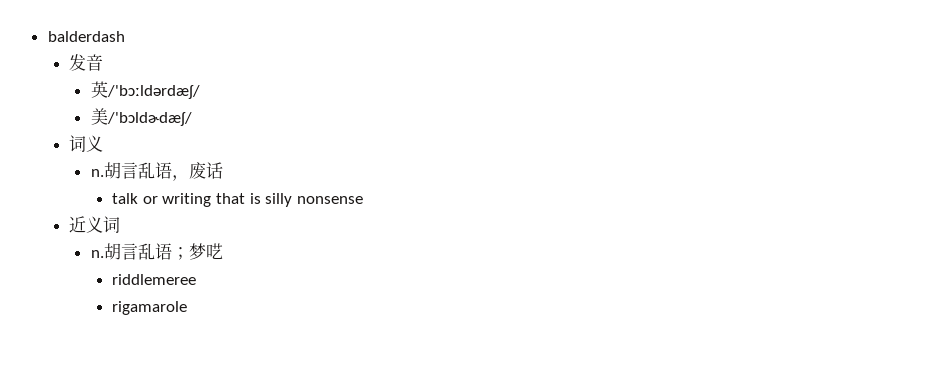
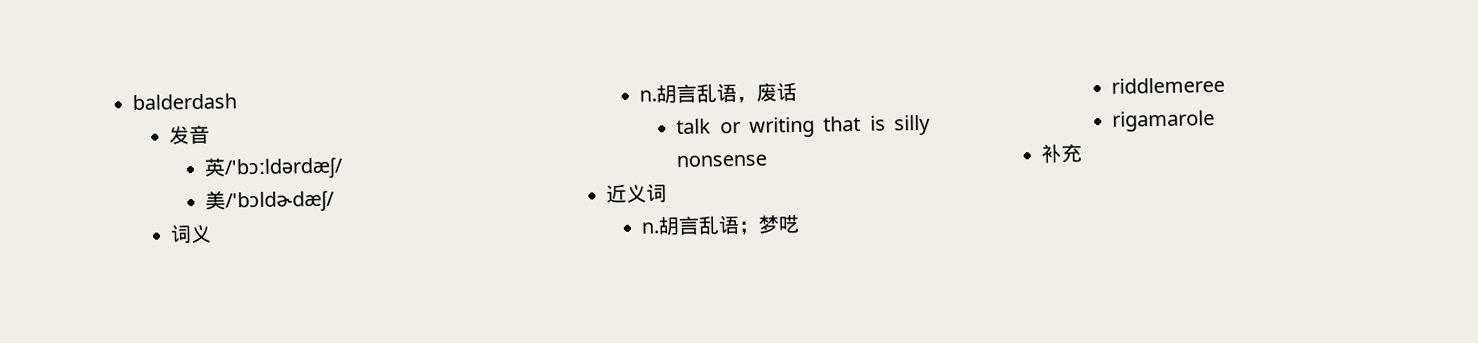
+ 补充

